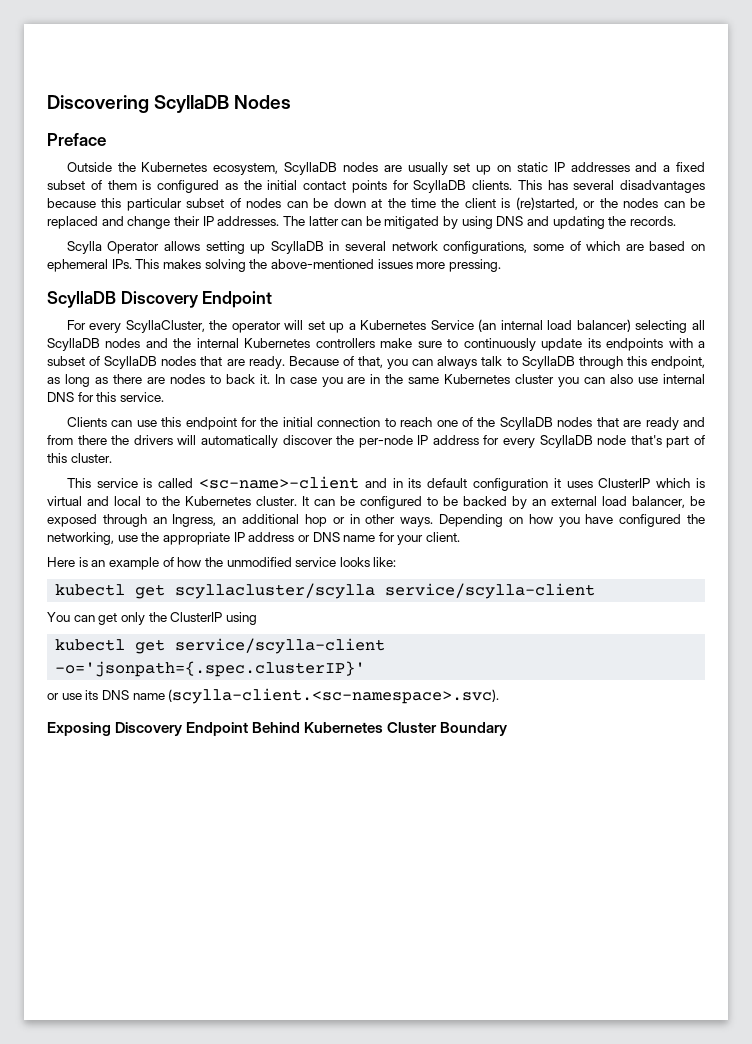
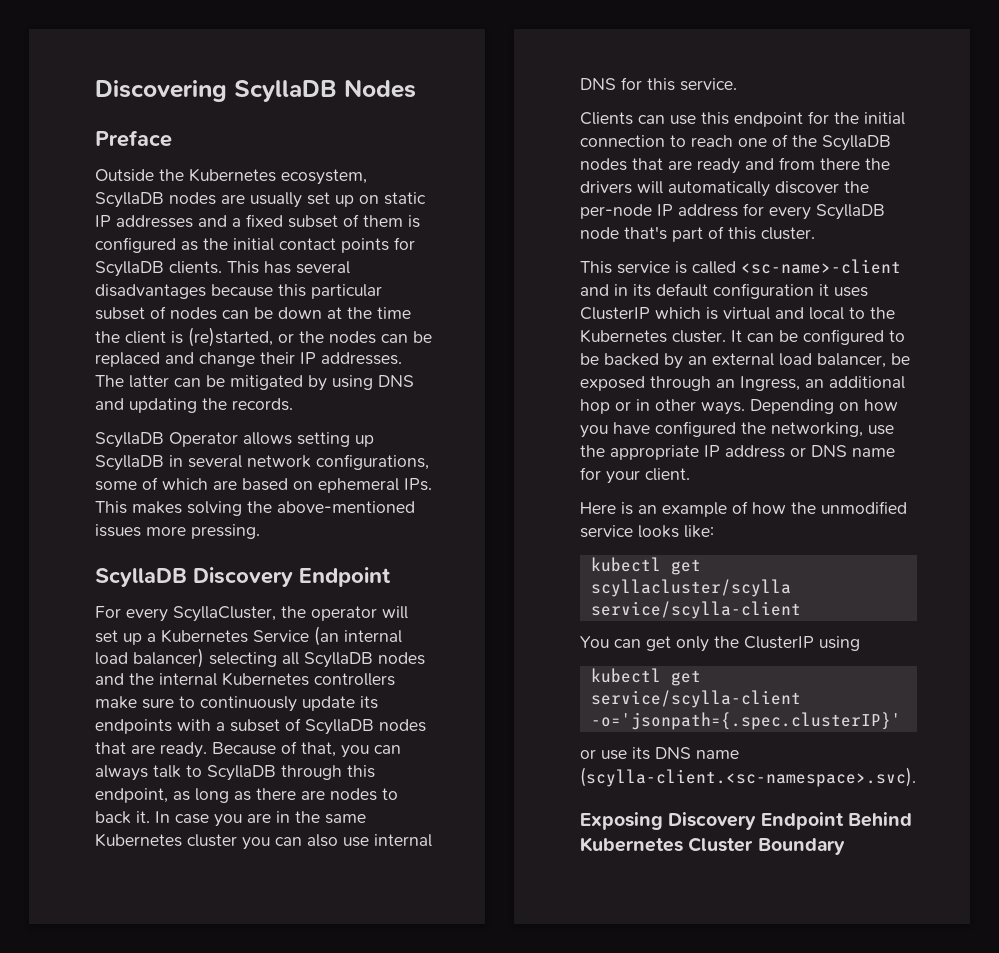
- Scylla Operator allows setting up ScyllaDB in several network configurations, some of which are based on ephemeral IPs. This makes solving the above-mentioned issues more pressing.
+ ScyllaDB Operator allows setting up ScyllaDB in several network configurations, some of which are based on ephemeral IPs. This makes solving the above-mentioned issues more pressing.

